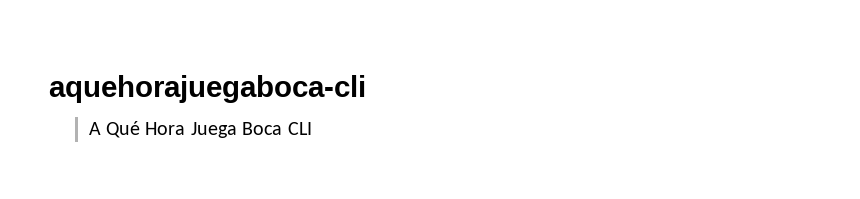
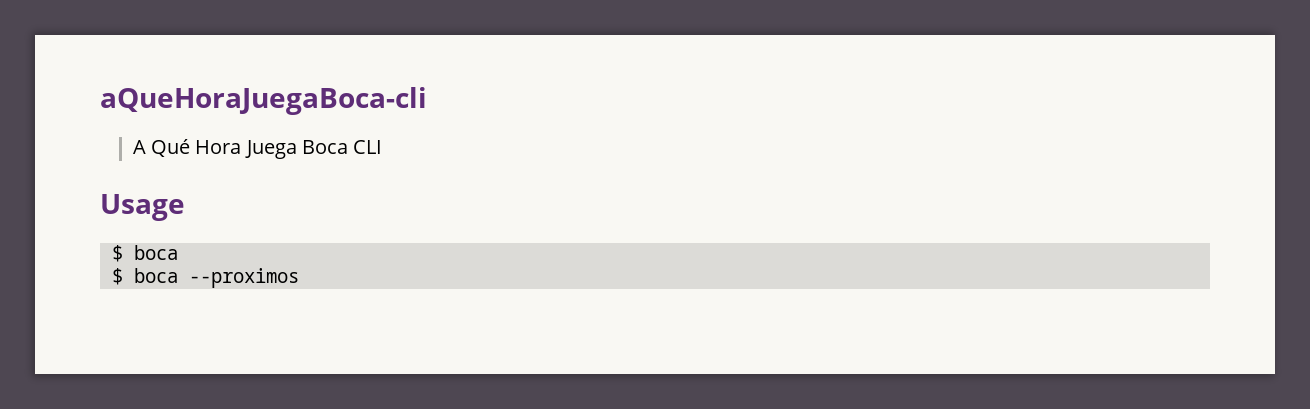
- aquehorajuegaboca-cli
+ aQueHoraJuegaBoca-cli
+ Usage
+ $ boca
+ $ boca --proximos

